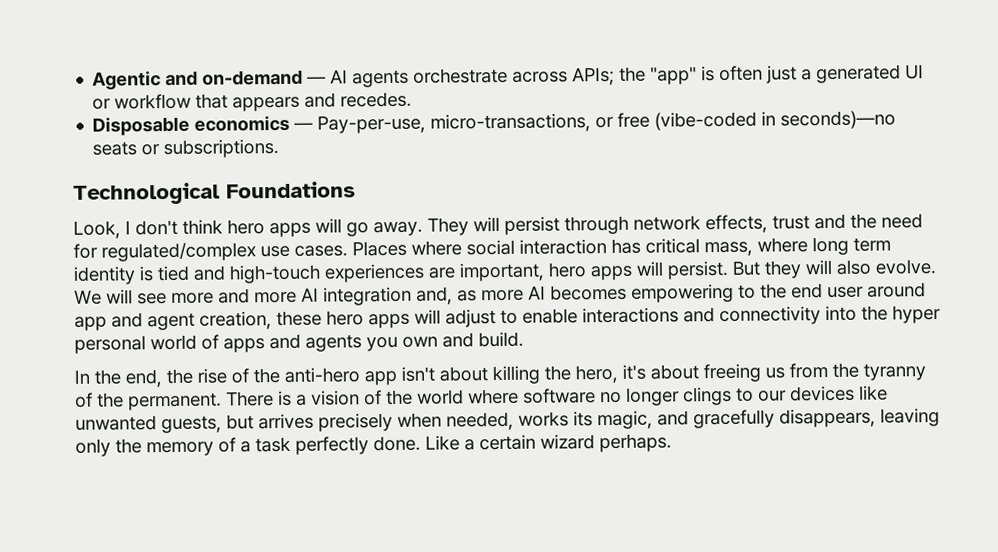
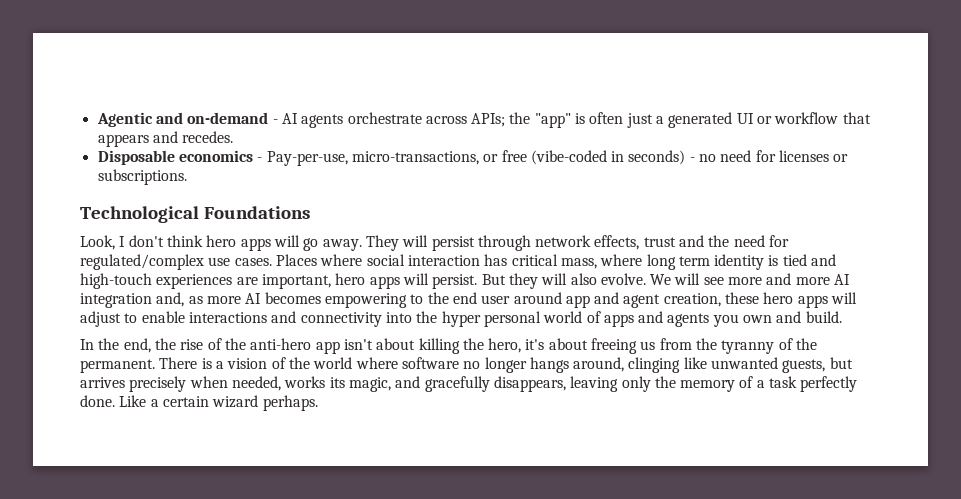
- Agentic and on-demand — AI agents orchestrate across APIs; the "app" is often just a generated UI or workflow that appears and recedes.
+ Agentic and on-demand - AI agents orchestrate across APIs; the "app" is often just a generated UI or workflow that appears and recedes.
- Disposable economics — Pay-per-use, micro-transactions, or free (vibe-coded in seconds)—no seats or subscriptions.
+ Disposable economics - Pay-per-use, micro-transactions, or free (vibe-coded in seconds) - no need for licenses or subscriptions.
- There is a vision of the world where software no longer clings to our devices like unwanted guests, but arrives precisely when needed, works its magic, and gracefully disappears, leaving only the memory of a task perfectly done.
+ There is a vision of the world where software no longer hangs around, clinging like unwanted guests, but arrives precisely when needed, works its magic, and gracefully disappears, leaving only the memory of a task perfectly done.

